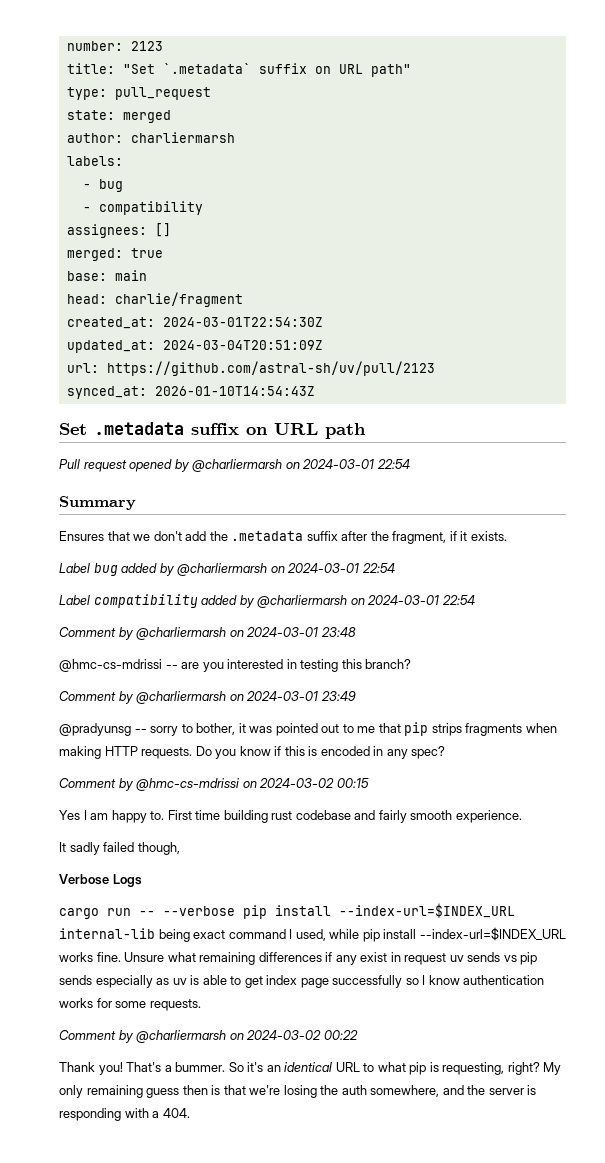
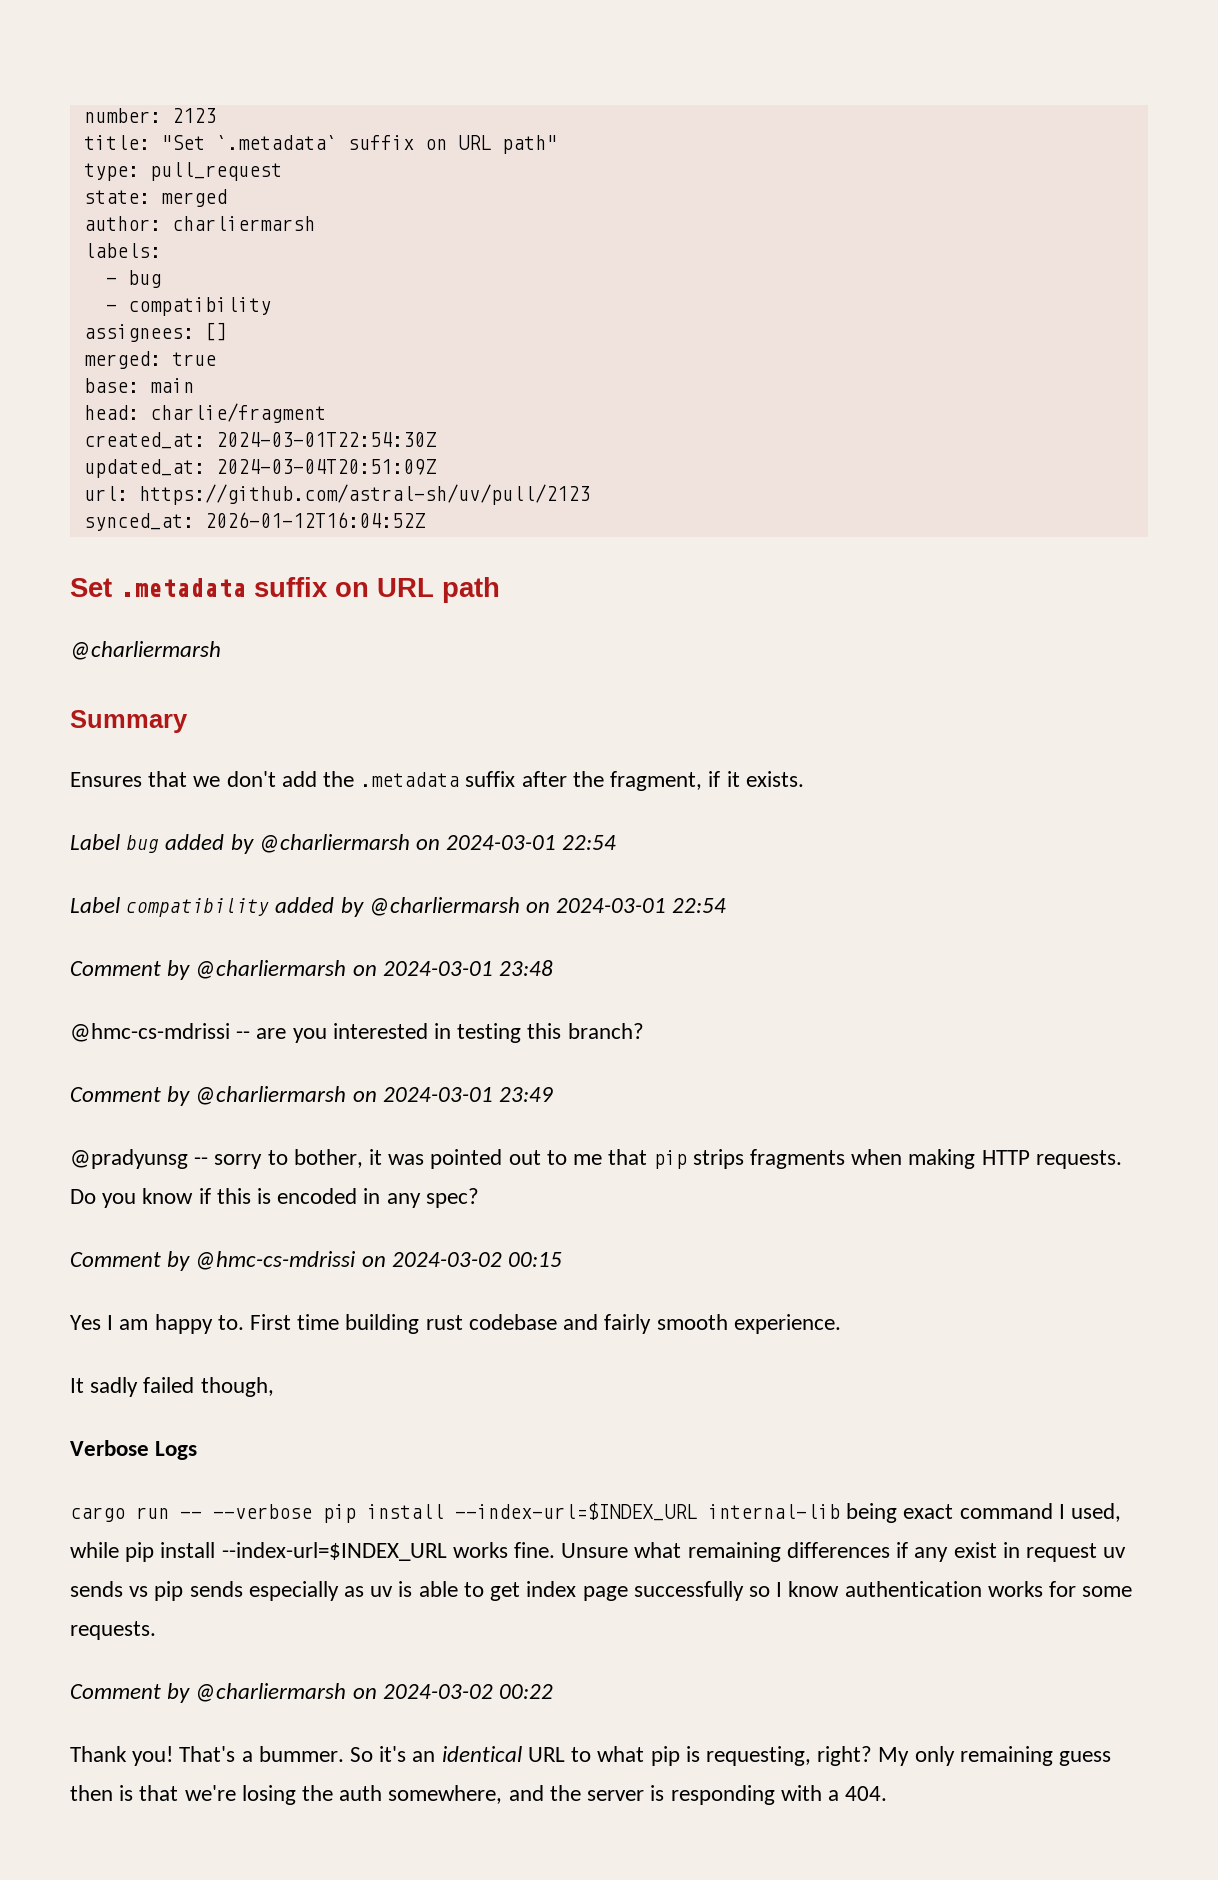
- synced_at: 2026-01-10T14:54:43Z
+ synced_at: 2026-01-12T16:04:52Z
  Set .metadata suffix on URL path
- Pull request opened by @charliermarsh on 2024-03-01 22:54
+ @charliermarsh

